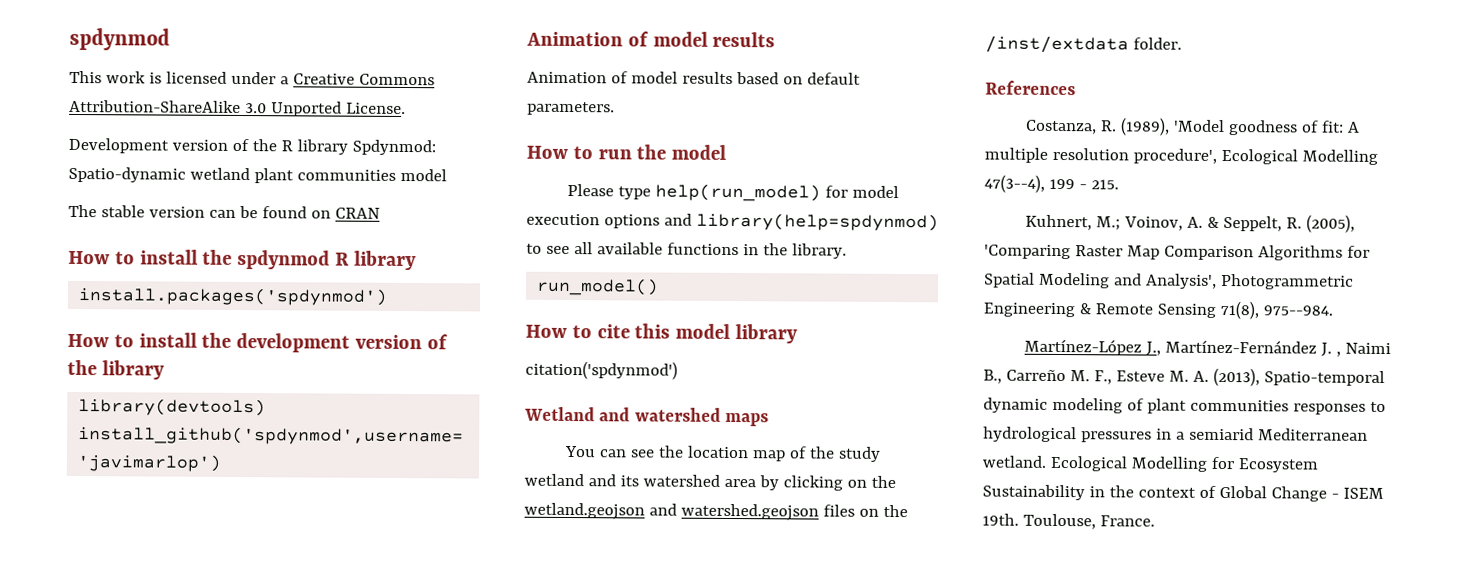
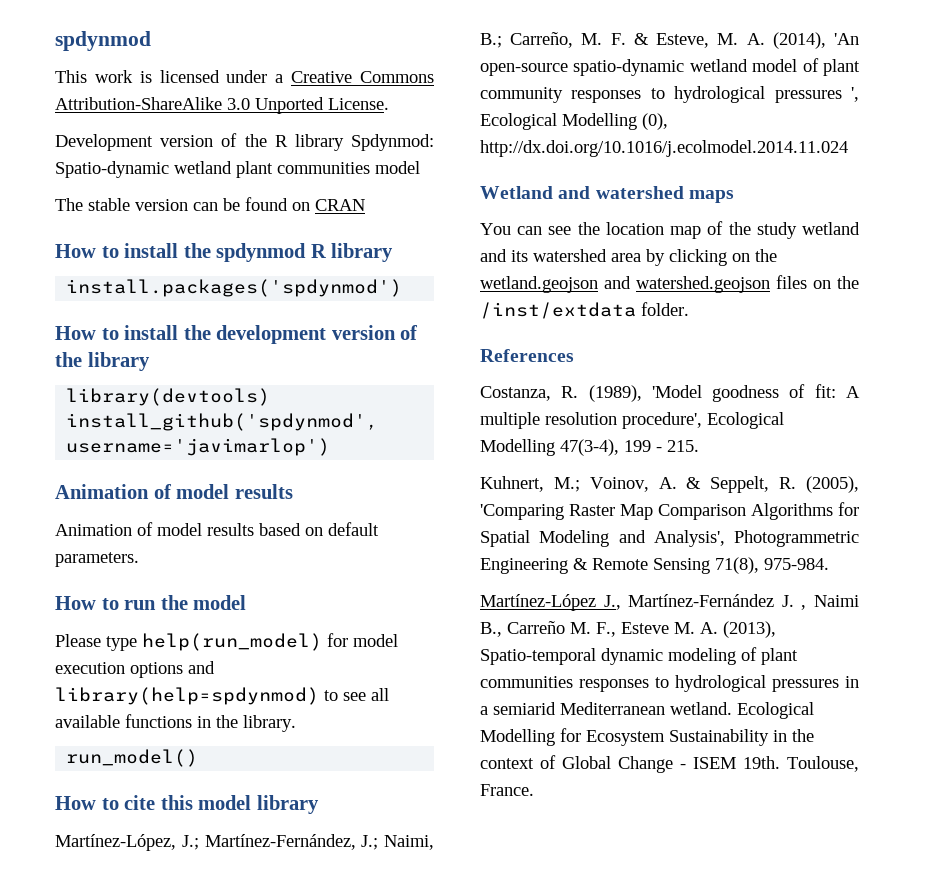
- citation('spdynmod')
+ Martínez-López, J.; Martínez-Fernández, J.; Naimi, B.; Carreño, M. F. & Esteve, M. A. (2014), 'An open-source spatio-dynamic wetland model of plant community responses to hydrological pressures ', Ecological Modelling (0), http://dx.doi.org/10.1016/j.ecolmodel.2014.11.024
- Costanza, R. (1989), 'Model goodness of fit: A multiple resolution procedure', Ecological Modelling 47(3--4), 199 - 215.
+ Costanza, R. (1989), 'Model goodness of fit: A multiple resolution procedure', Ecological Modelling 47(3-4), 199 - 215.
- Kuhnert, M.; Voinov, A. & Seppelt, R. (2005), 'Comparing Raster Map Comparison Algorithms for Spatial Modeling and Analysis', Photogrammetric Engineering & Remote Sensing 71(8), 975--984.
+ Kuhnert, M.; Voinov, A. & Seppelt, R. (2005), 'Comparing Raster Map Comparison Algorithms for Spatial Modeling and Analysis', Photogrammetric Engineering & Remote Sensing 71(8), 975-984.

